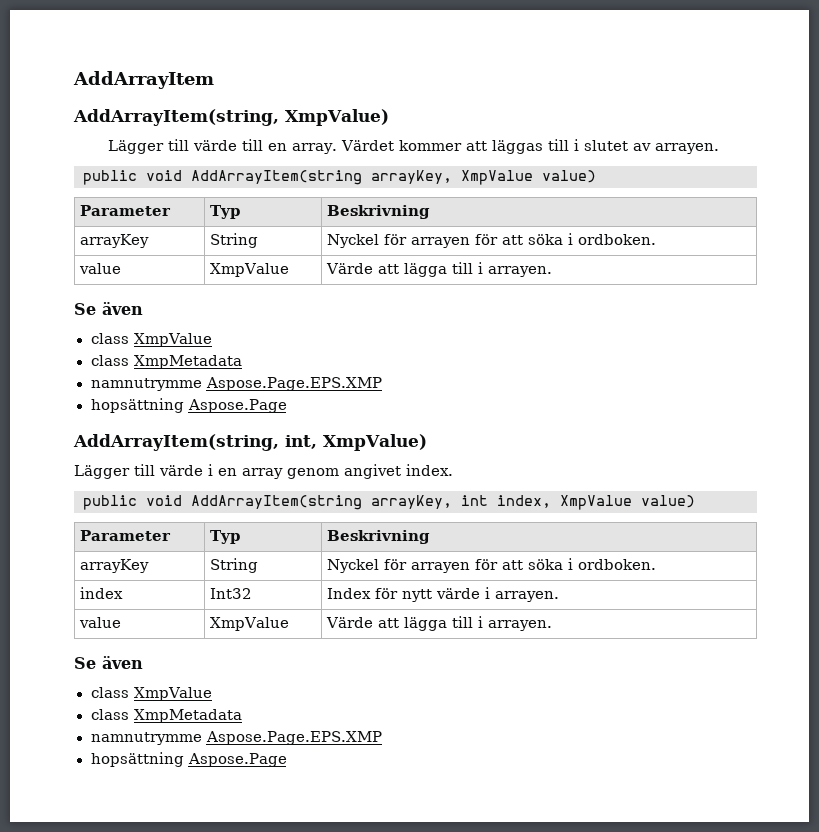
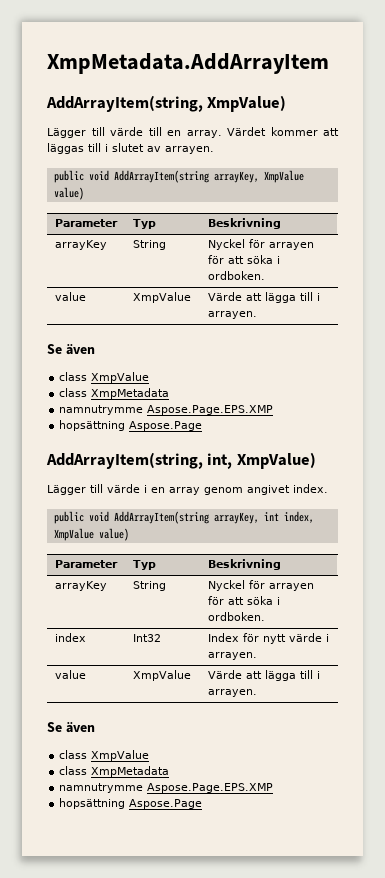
- AddArrayItem
+ XmpMetadata.AddArrayItem

